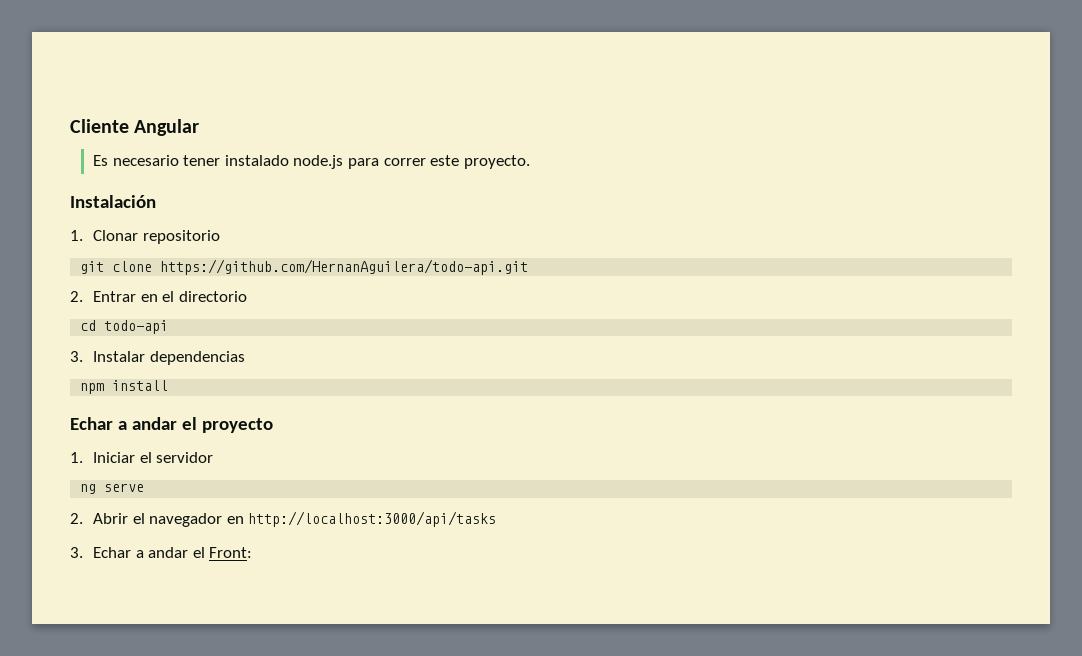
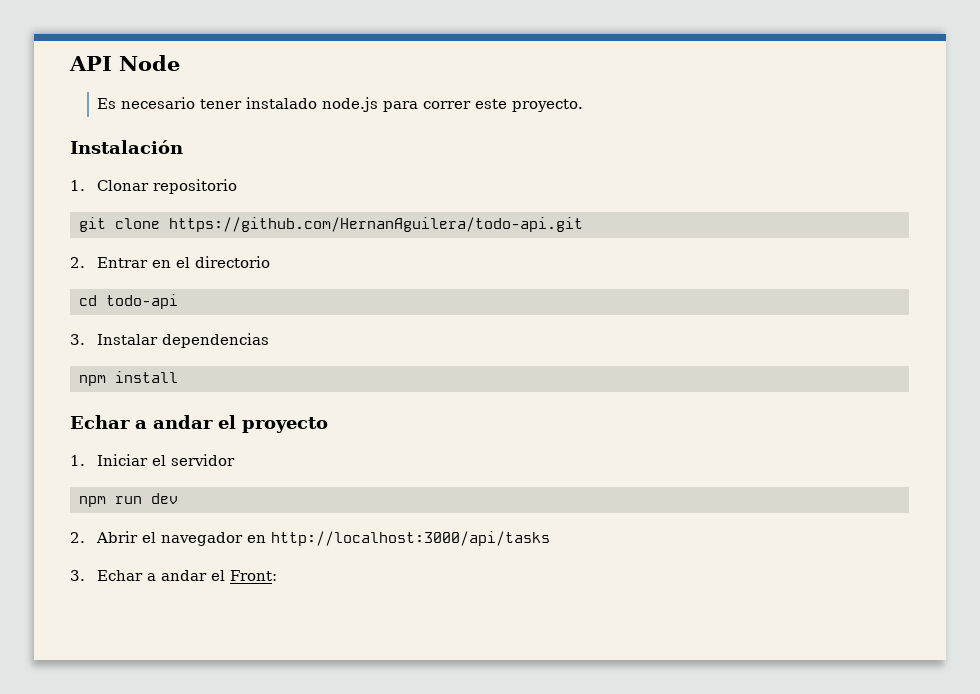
- Cliente Angular
+ API Node
- ng serve
+ npm run dev

